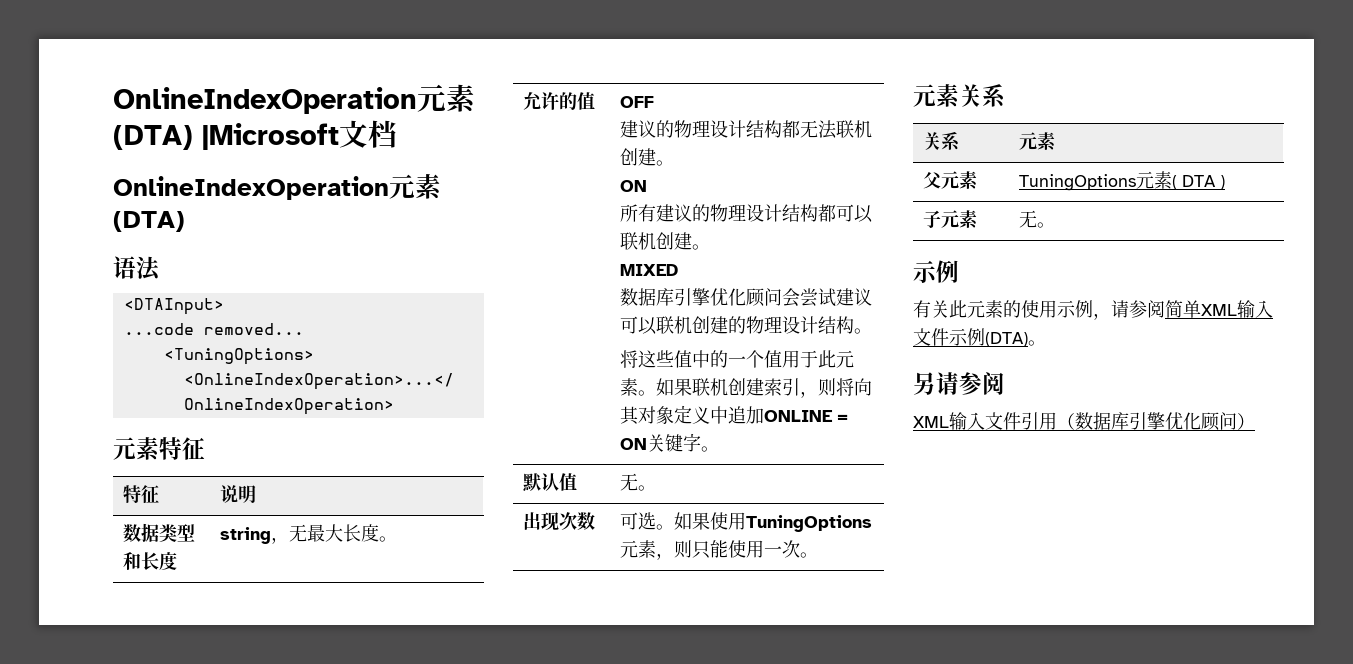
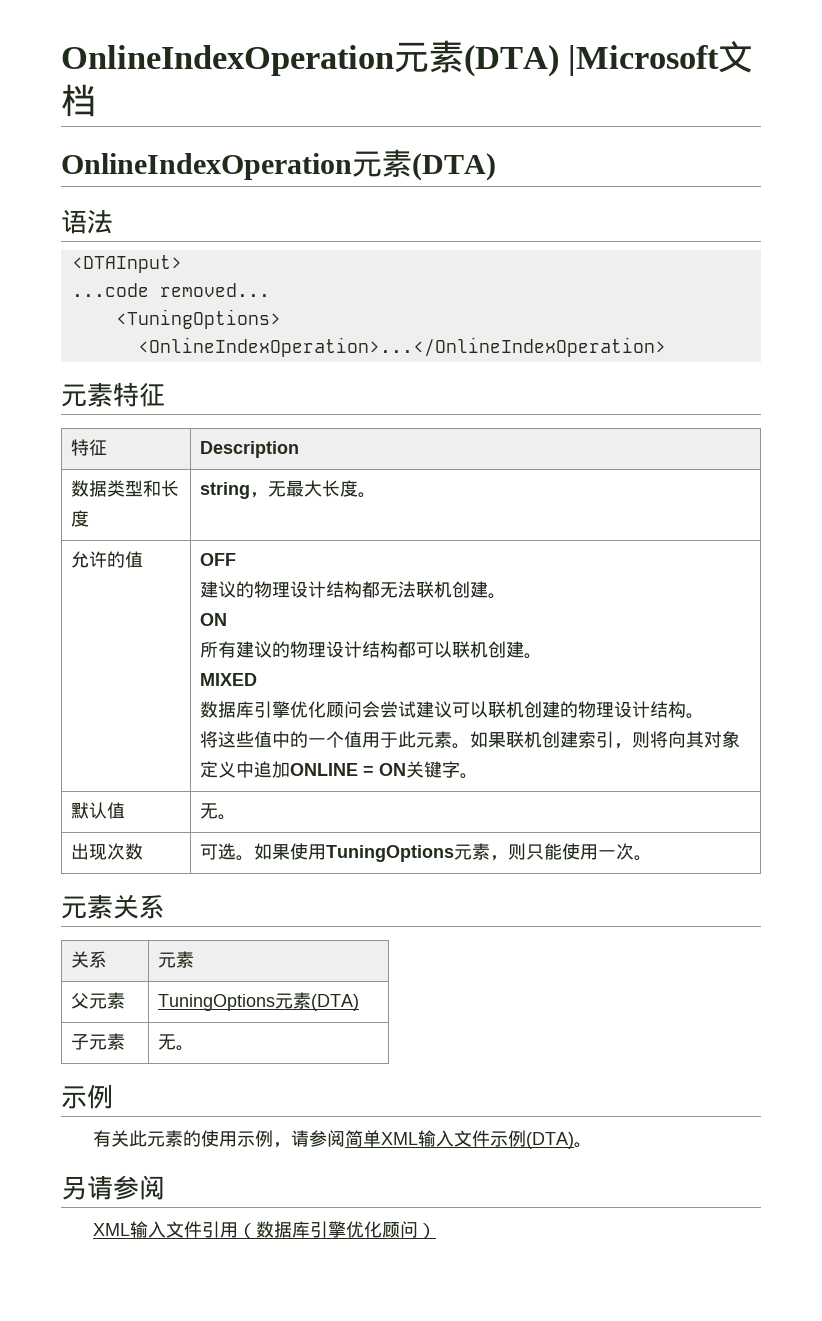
- 特征 | 说明
+ 特征 | Description
- 父元素 | TuningOptions元素( DTA )
+ 父元素 | TuningOptions元素(DTA)

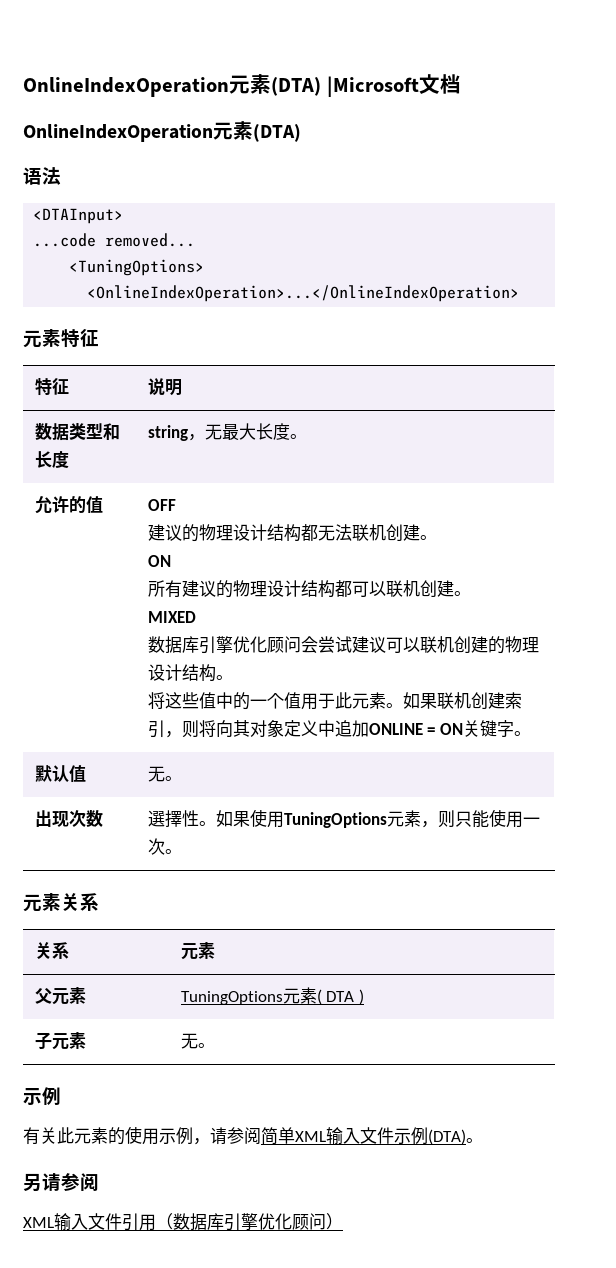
- 特征 | Description
+ 特征 | 说明
- 出现次数 | 可选。如果使用TuningOptions元素，则只能使用一次。
+ 出现次数 | 選擇性。如果使用TuningOptions元素，则只能使用一次。
- 父元素 | TuningOptions元素(DTA)
+ 父元素 | TuningOptions元素( DTA )

